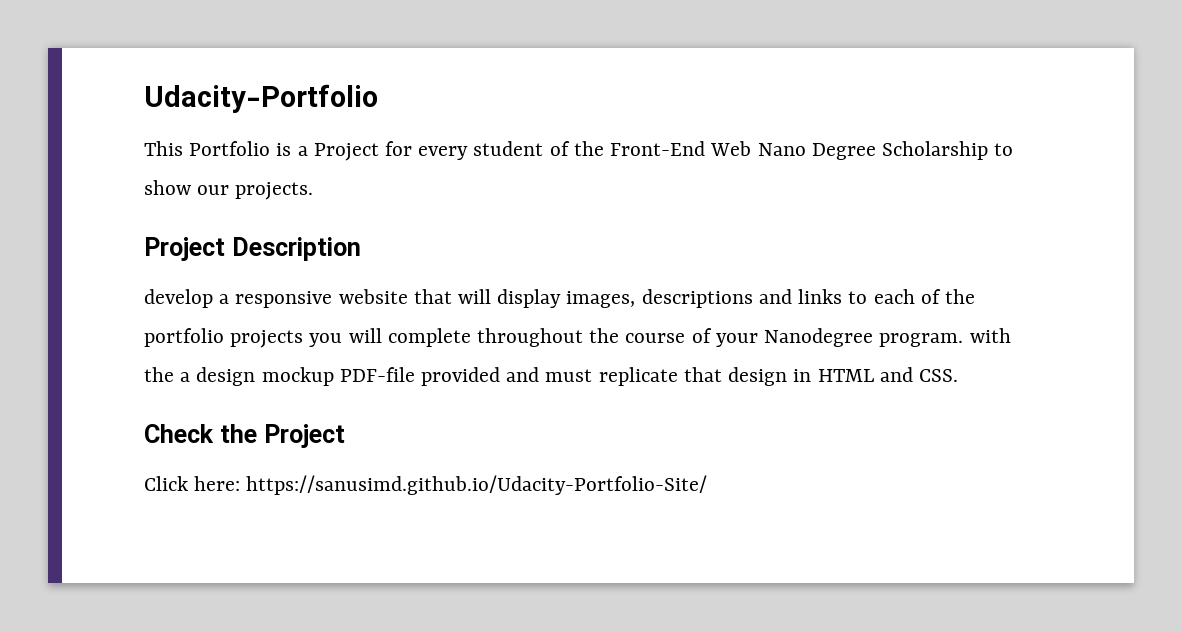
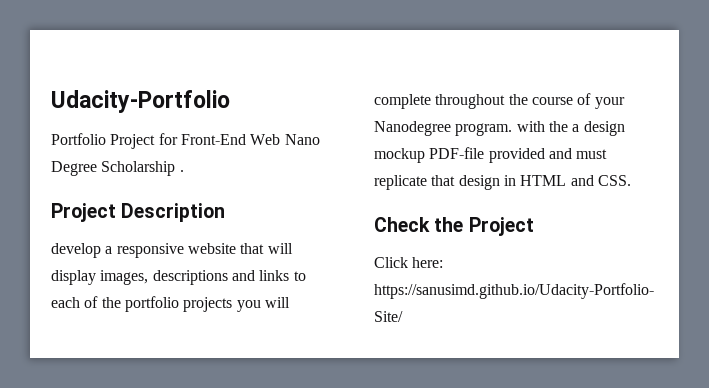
- This Portfolio is a Project for every student of the Front-End Web Nano Degree Scholarship to show our projects.
+ Portfolio Project for Front-End Web Nano Degree Scholarship .

